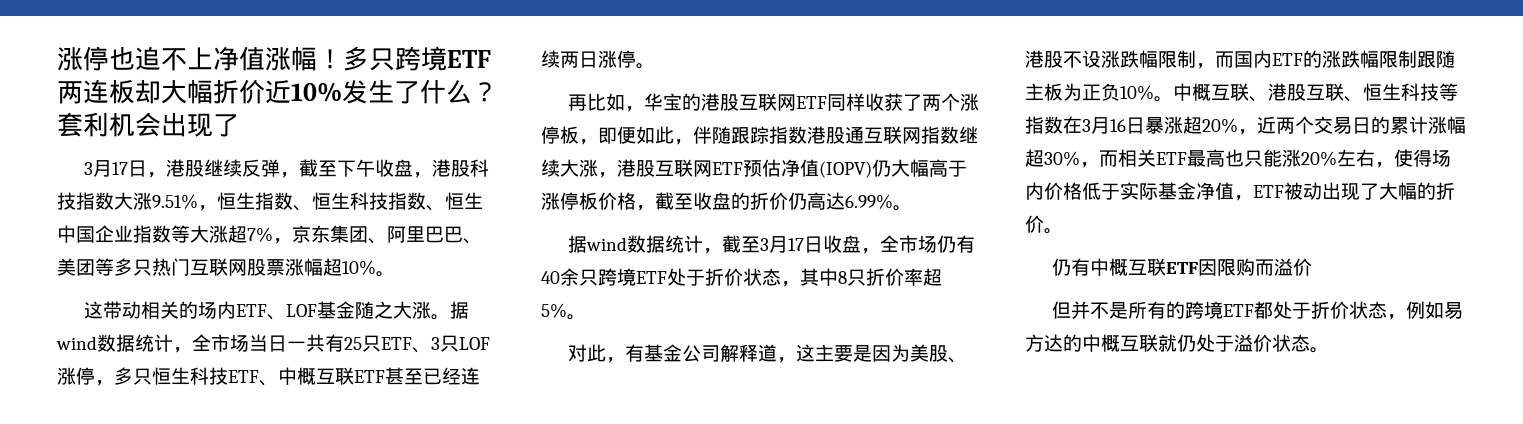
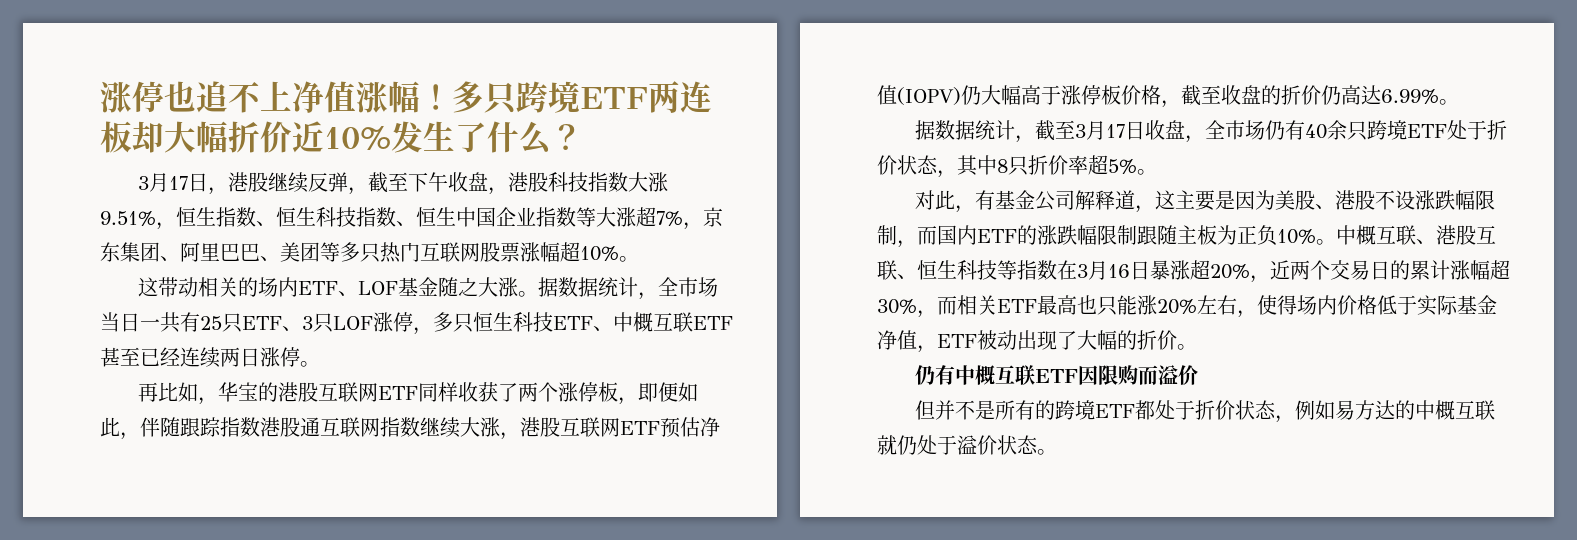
- 套利机会出现了
- 据wind数据统计，全市场当日一共有25只ETF、3只LOF涨停，多只恒生科技ETF、中概互联ETF甚至已经连续两日涨停。
+ 据数据统计，全市场当日一共有25只ETF、3只LOF涨停，多只恒生科技ETF、中概互联ETF甚至已经连续两日涨停。
- 据wind数据统计，截至3月17日收盘，全市场仍有40余只跨境ETF处于折价状态，其中8只折价率超5%。
+ 据数据统计，截至3月17日收盘，全市场仍有40余只跨境ETF处于折价状态，其中8只折价率超5%。

